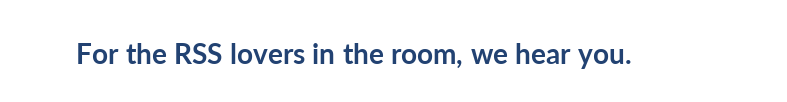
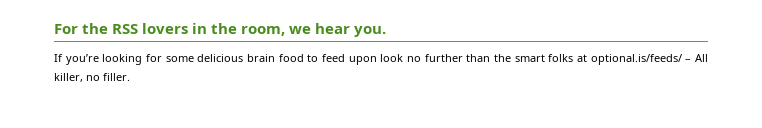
+ If you’re looking for some delicious brain food to feed upon look no further than the smart folks at optional.is/feeds/ – All killer, no filler.

